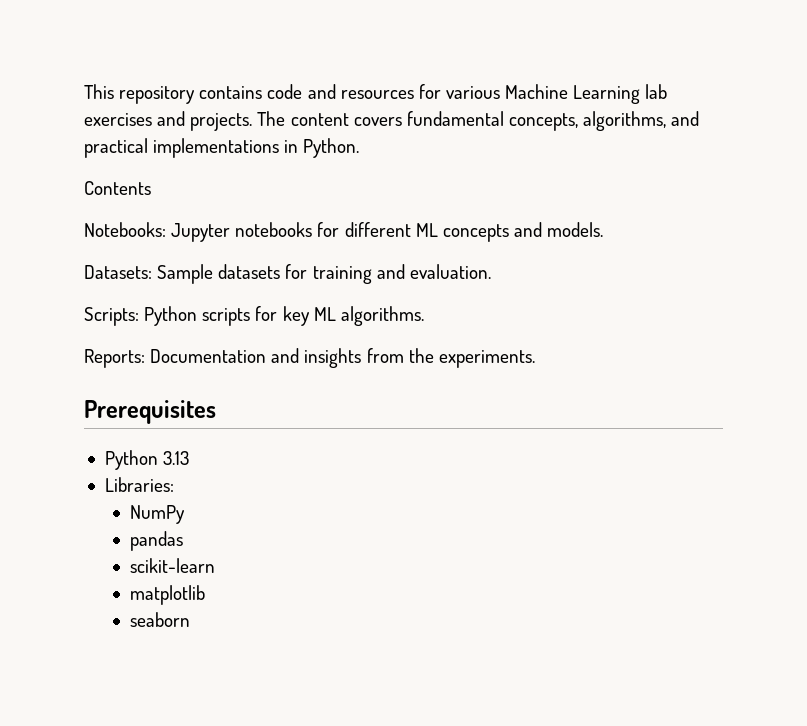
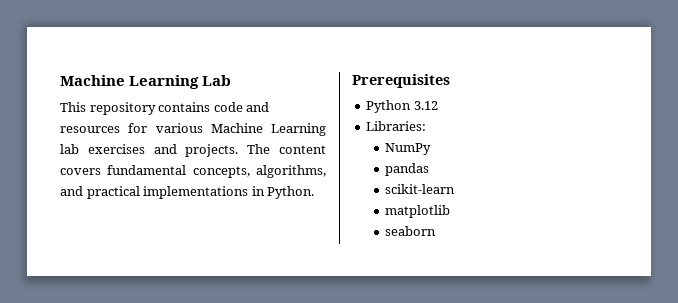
+ Machine Learning Lab
- Contents
- Notebooks: Jupyter notebooks for different ML concepts and models.
- Datasets: Sample datasets for training and evaluation.
- Scripts: Python scripts for key ML algorithms.
- Reports: Documentation and insights from the experiments.
- Python 3.13
+ Python 3.12

